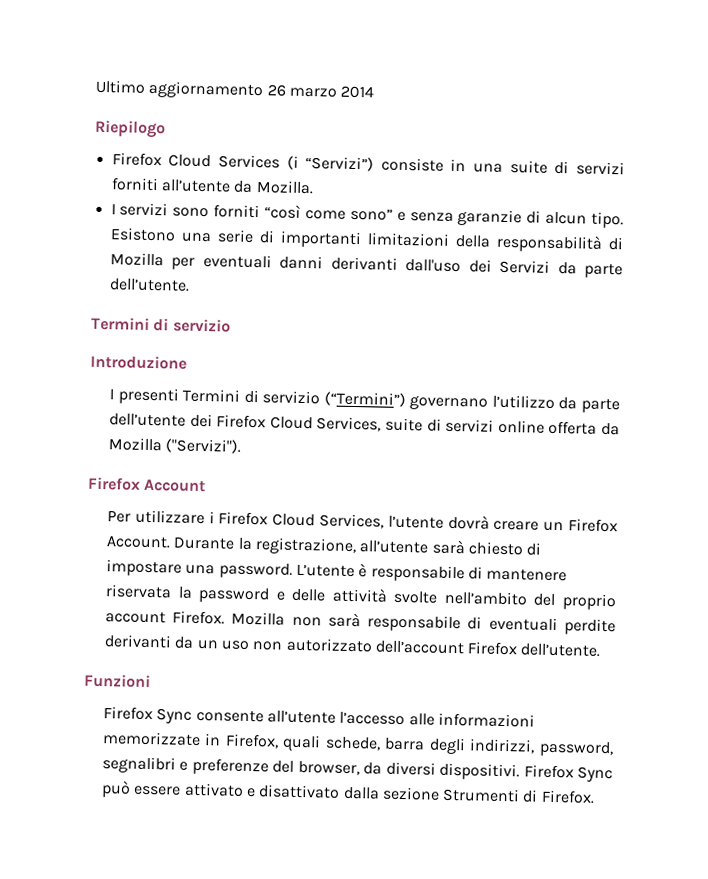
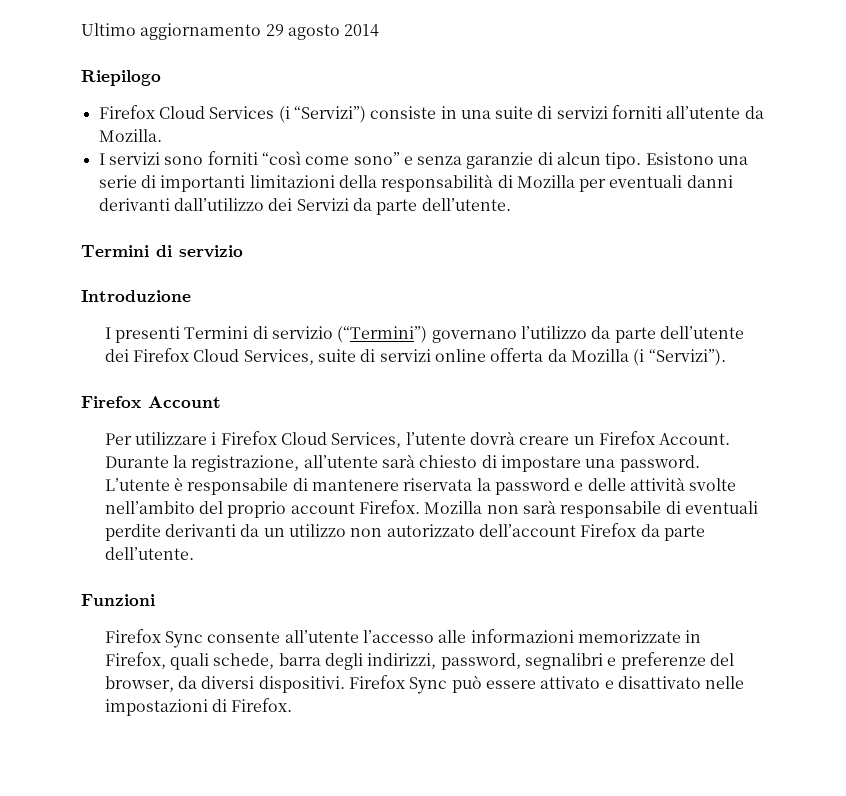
- Ultimo aggiornamento 26 marzo 2014
+ Ultimo aggiornamento 29 agosto 2014
- Esistono una serie di importanti limitazioni della responsabilità di Mozilla per eventuali danni derivanti dall'uso dei Servizi da parte dell’utente.
+ Esistono una serie di importanti limitazioni della responsabilità di Mozilla per eventuali danni derivanti dall’utilizzo dei Servizi da parte dell’utente.
- I presenti Termini di servizio (“Termini”) governano l’utilizzo da parte dell’utente dei Firefox Cloud Services, suite di servizi online offerta da Mozilla ("Servizi").
+ I presenti Termini di servizio (“Termini”) governano l’utilizzo da parte dell’utente dei Firefox Cloud Services, suite di servizi online offerta da Mozilla (i “Servizi”).
- Mozilla non sarà responsabile di eventuali perdite derivanti da un uso non autorizzato dell’account Firefox dell’utente.
+ Mozilla non sarà responsabile di eventuali perdite derivanti da un utilizzo non autorizzato dell’account Firefox da parte dell’utente.
- Firefox Sync può essere attivato e disattivato dalla sezione Strumenti di Firefox.
+ Firefox Sync può essere attivato e disattivato nelle impostazioni di Firefox.

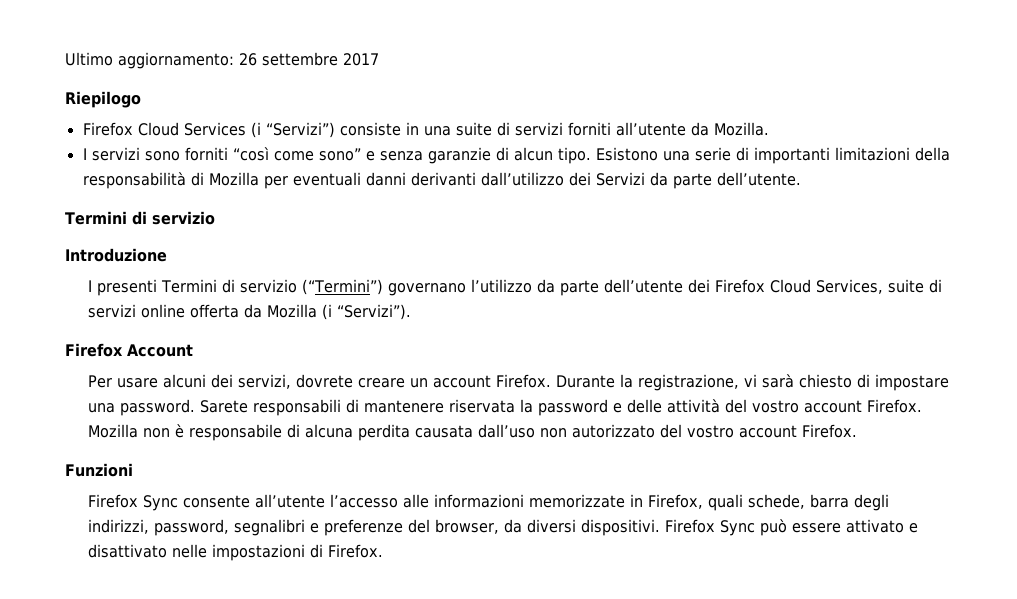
- Ultimo aggiornamento 29 agosto 2014
+ Ultimo aggiornamento: 26 settembre 2017
- Per utilizzare i Firefox Cloud Services, l’utente dovrà creare un Firefox Account.
+ Per usare alcuni dei servizi, dovrete creare un account Firefox.
- Durante la registrazione, all’utente sarà chiesto di impostare una password.
+ Durante la registrazione, vi sarà chiesto di impostare una password.
- L’utente è responsabile di mantenere riservata la password e delle attività svolte nell’ambito del proprio account Firefox.
+ Sarete responsabili di mantenere riservata la password e delle attività del vostro account Firefox.
- Mozilla non sarà responsabile di eventuali perdite derivanti da un utilizzo non autorizzato dell’account Firefox da parte dell’utente.
+ Mozilla non è responsabile di alcuna perdita causata dall’uso non autorizzato del vostro account Firefox.

